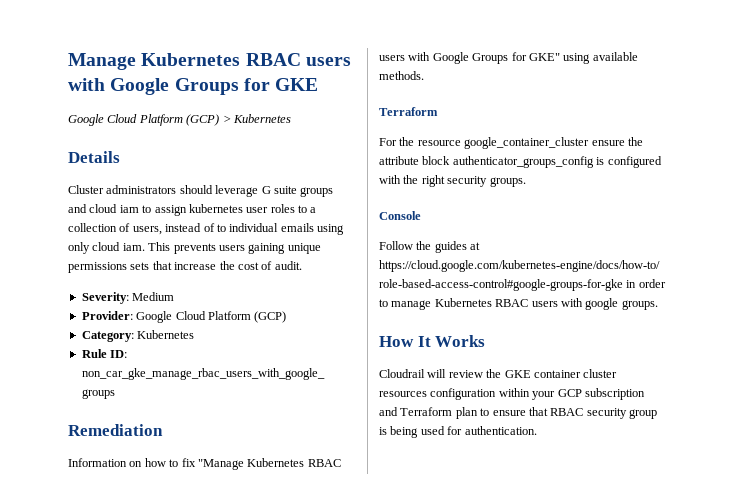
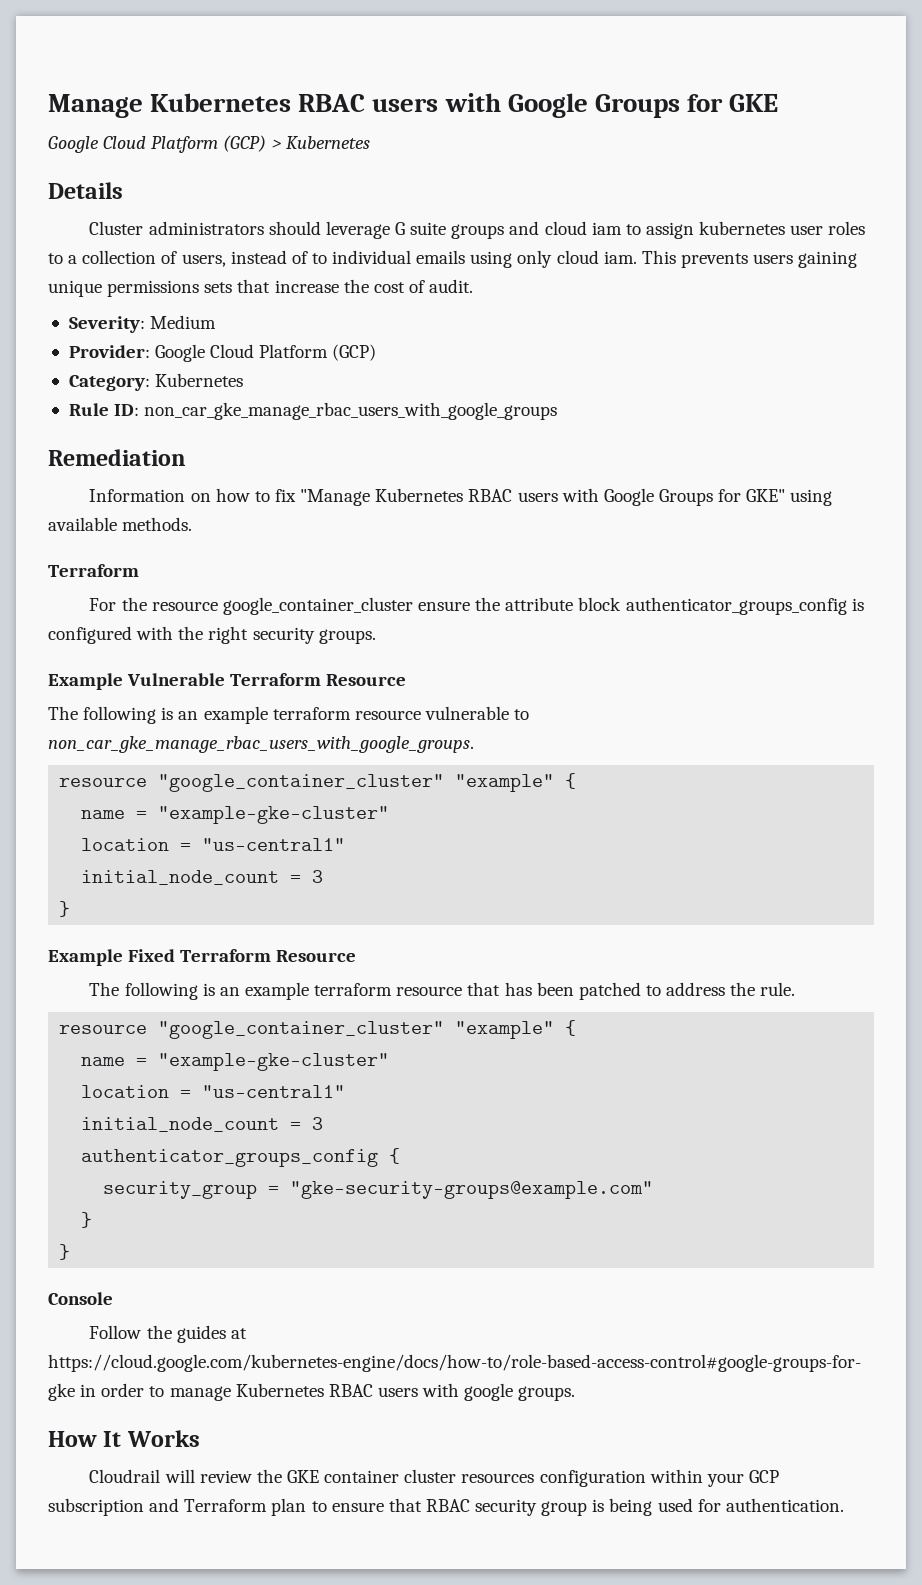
+ Example Vulnerable Terraform Resource
+ The following is an example terraform resource vulnerable to non_car_gke_manage_rbac_users_with_google_groups.
+ resource "google_container_cluster" "example" {
+ name = "example-gke-cluster"
+ location = "us-central1"
+ initial_node_count = 3
+ }
+ Example Fixed Terraform Resource
+ The following is an example terraform resource that has been patched to address the rule.
+ resource "google_container_cluster" "example" {
+ name = "example-gke-cluster"
+ location = "us-central1"
+ initial_node_count = 3
+ authenticator_groups_config {
+ security_group = "gke-security-groups@example.com"
+ }
+ }

